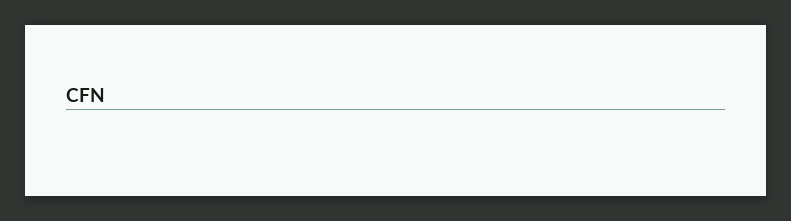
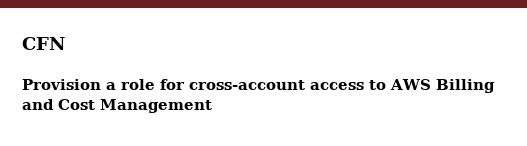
+ Provision a role for cross-account access to AWS Billing and Cost Management

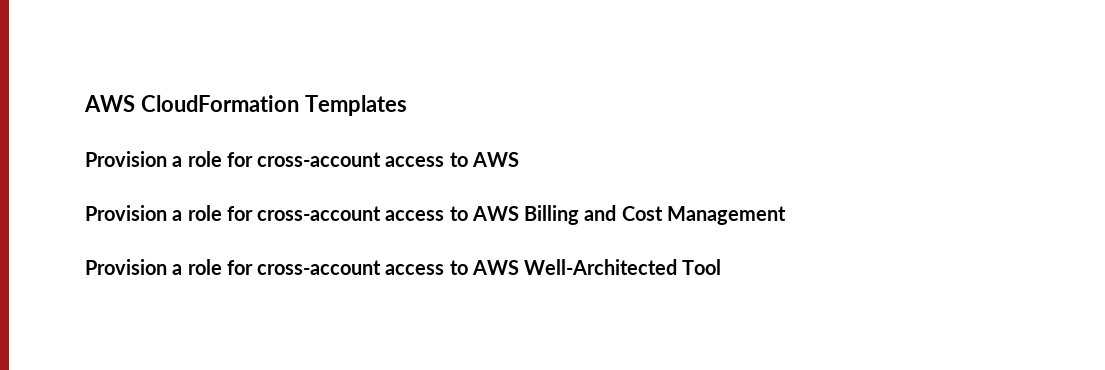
- CFN
+ AWS CloudFormation Templates
+ Provision a role for cross-account access to AWS
+ Provision a role for cross-account access to AWS Well-Architected Tool

